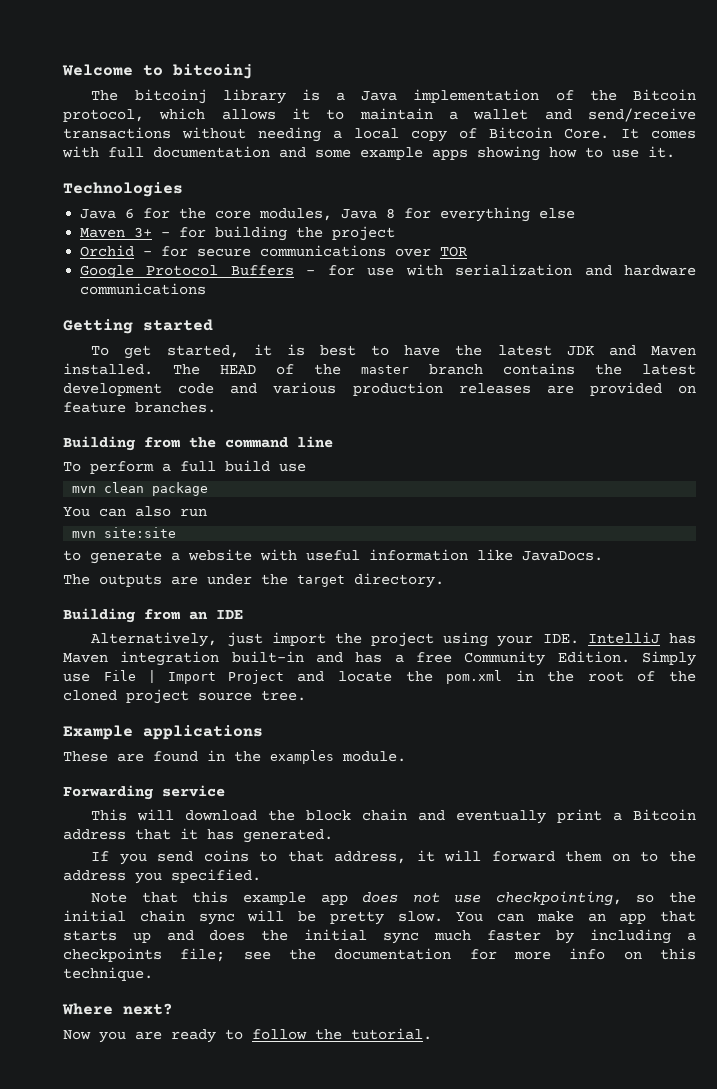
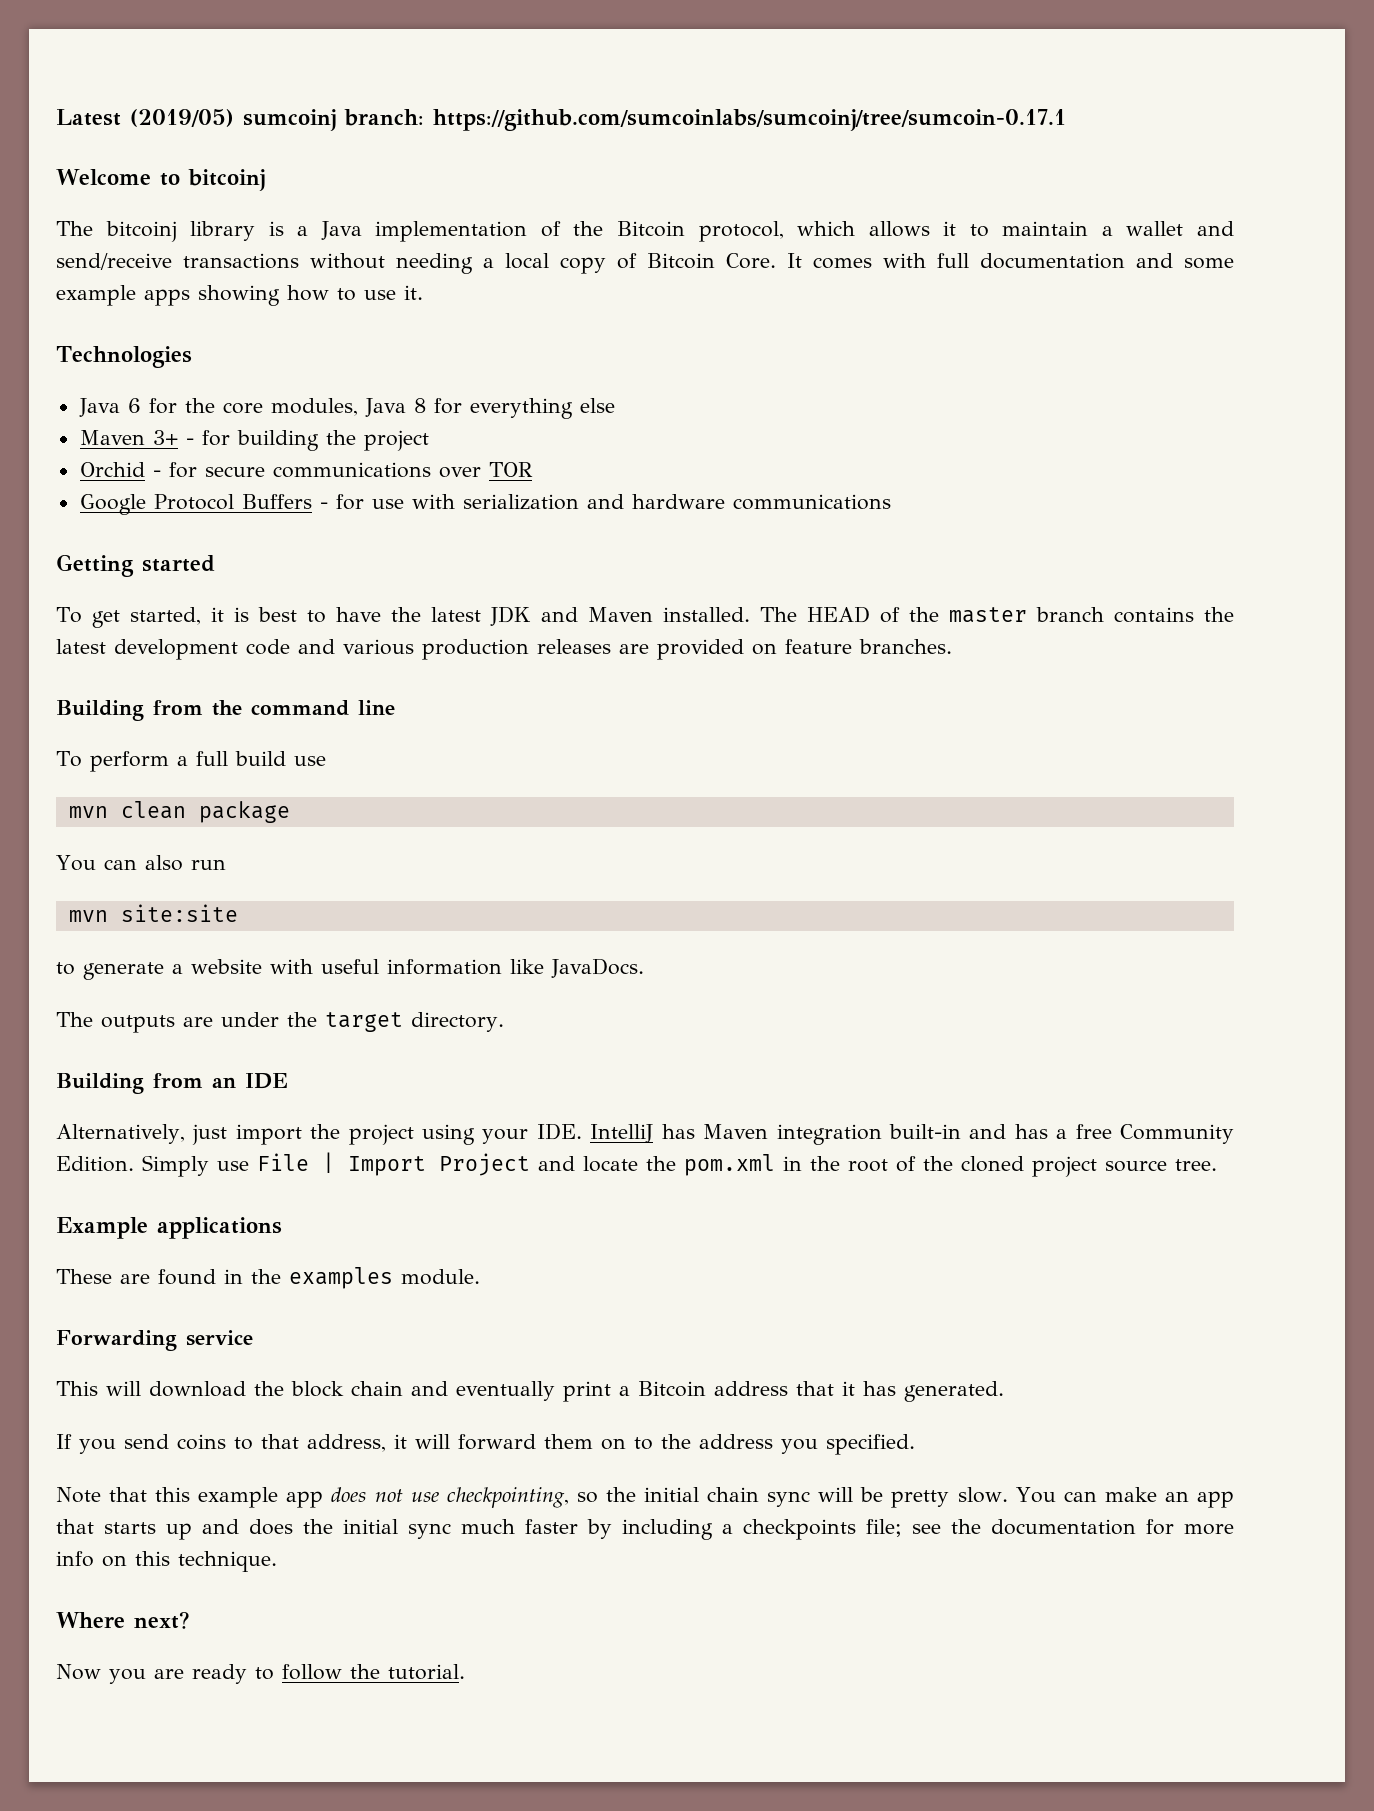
+ Latest (2019/05) sumcoinj branch: https://github.com/sumcoinlabs/sumcoinj/tree/sumcoin-0.17.1

